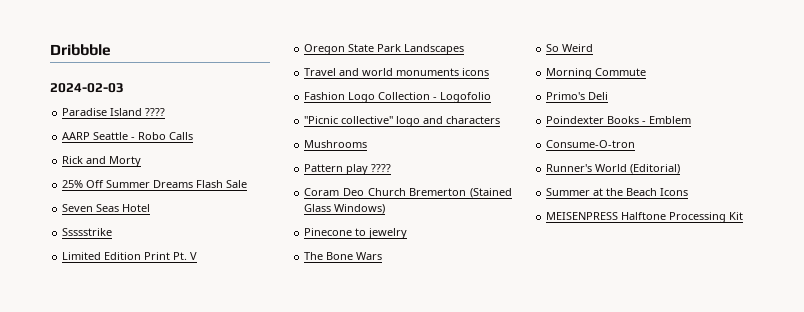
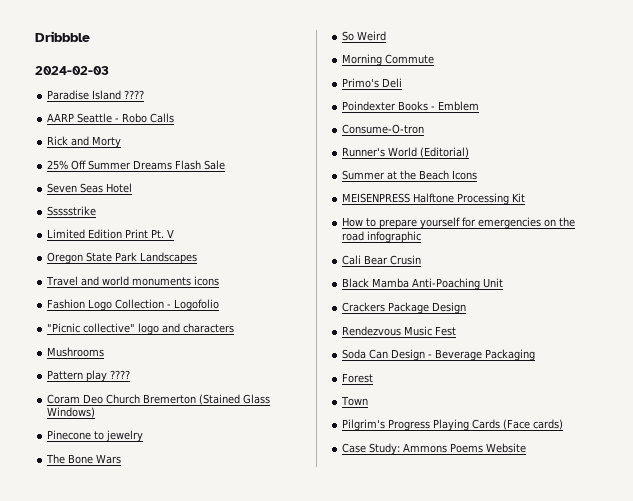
+ How to prepare yourself for emergencies on the road infographic
+ Cali Bear Crusin
+ Black Mamba Anti-Poaching Unit
+ Crackers Package Design
+ Rendezvous Music Fest
+ Soda Can Design - Beverage Packaging
+ Forest
+ Town
+ Pilgrim's Progress Playing Cards (Face cards)
+ Case Study: Ammons Poems Website

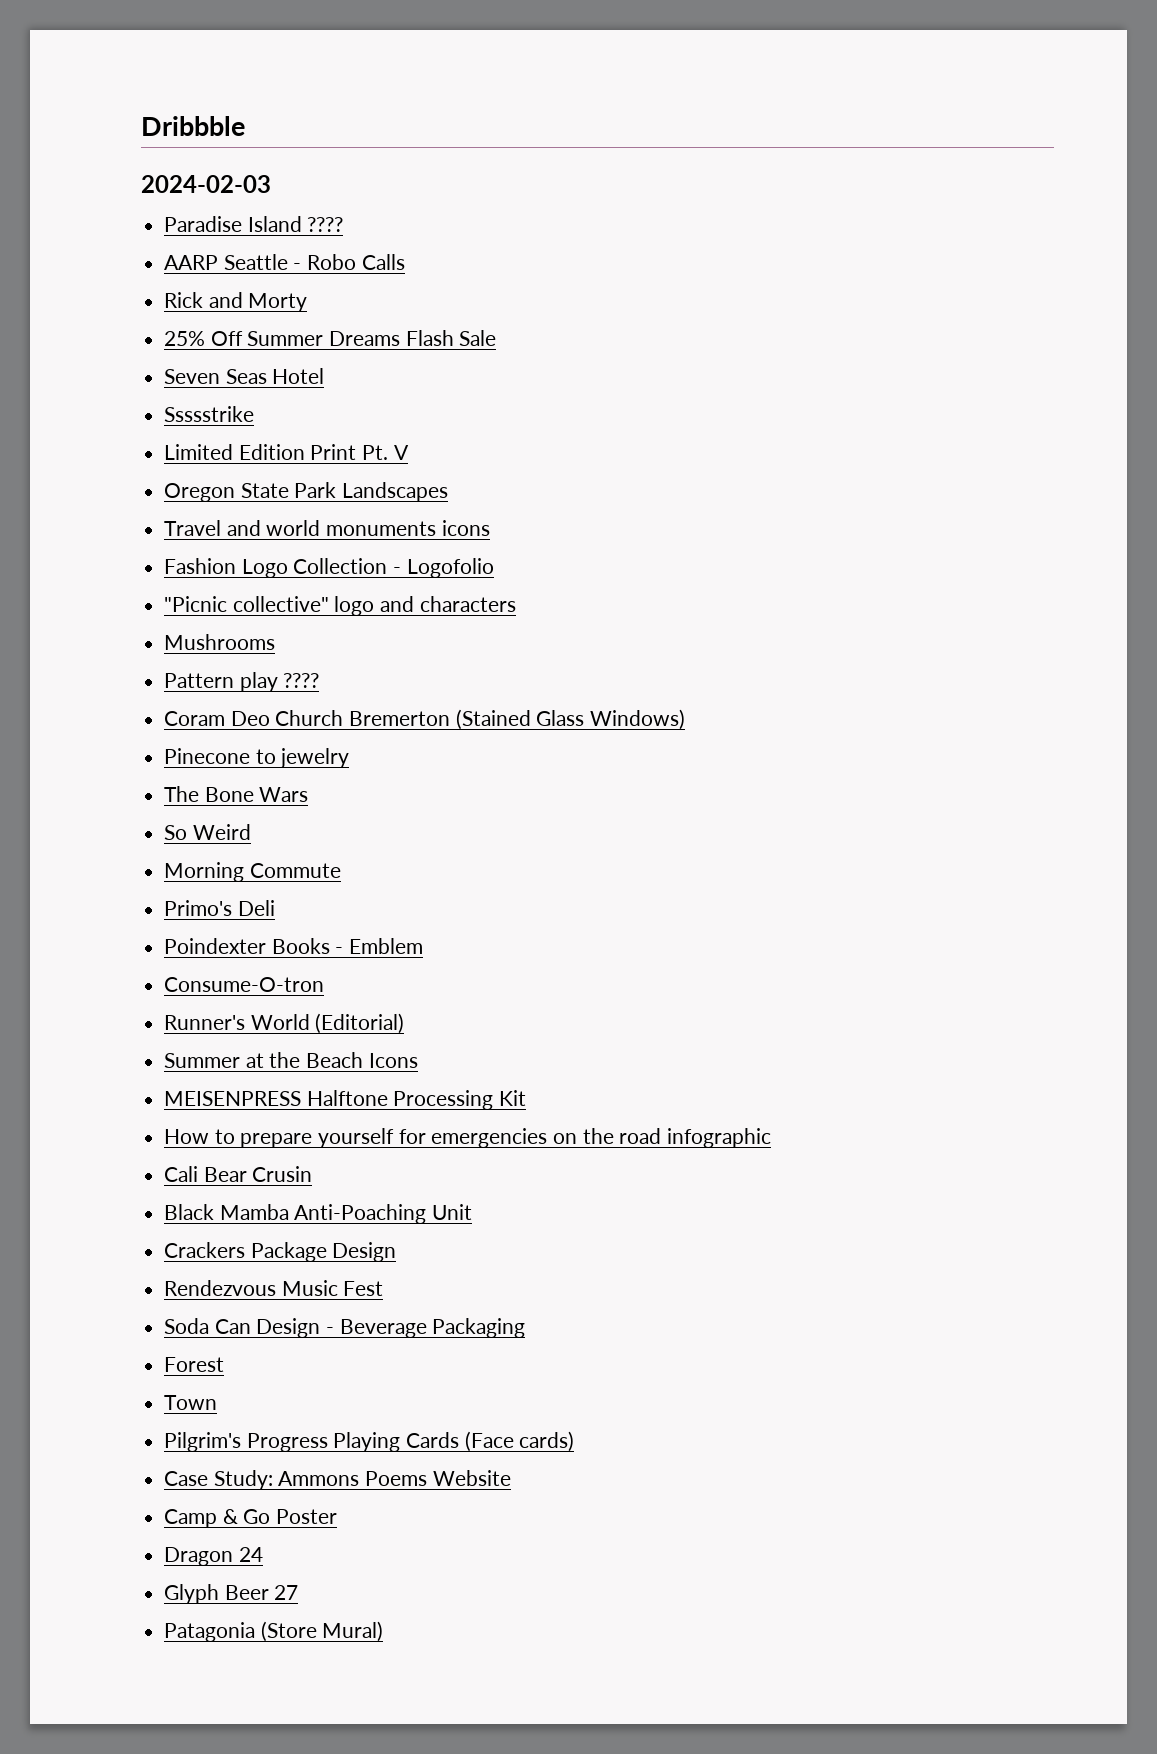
+ Camp & Go Poster
+ Dragon 24
+ Glyph Beer 27
+ Patagonia (Store Mural)

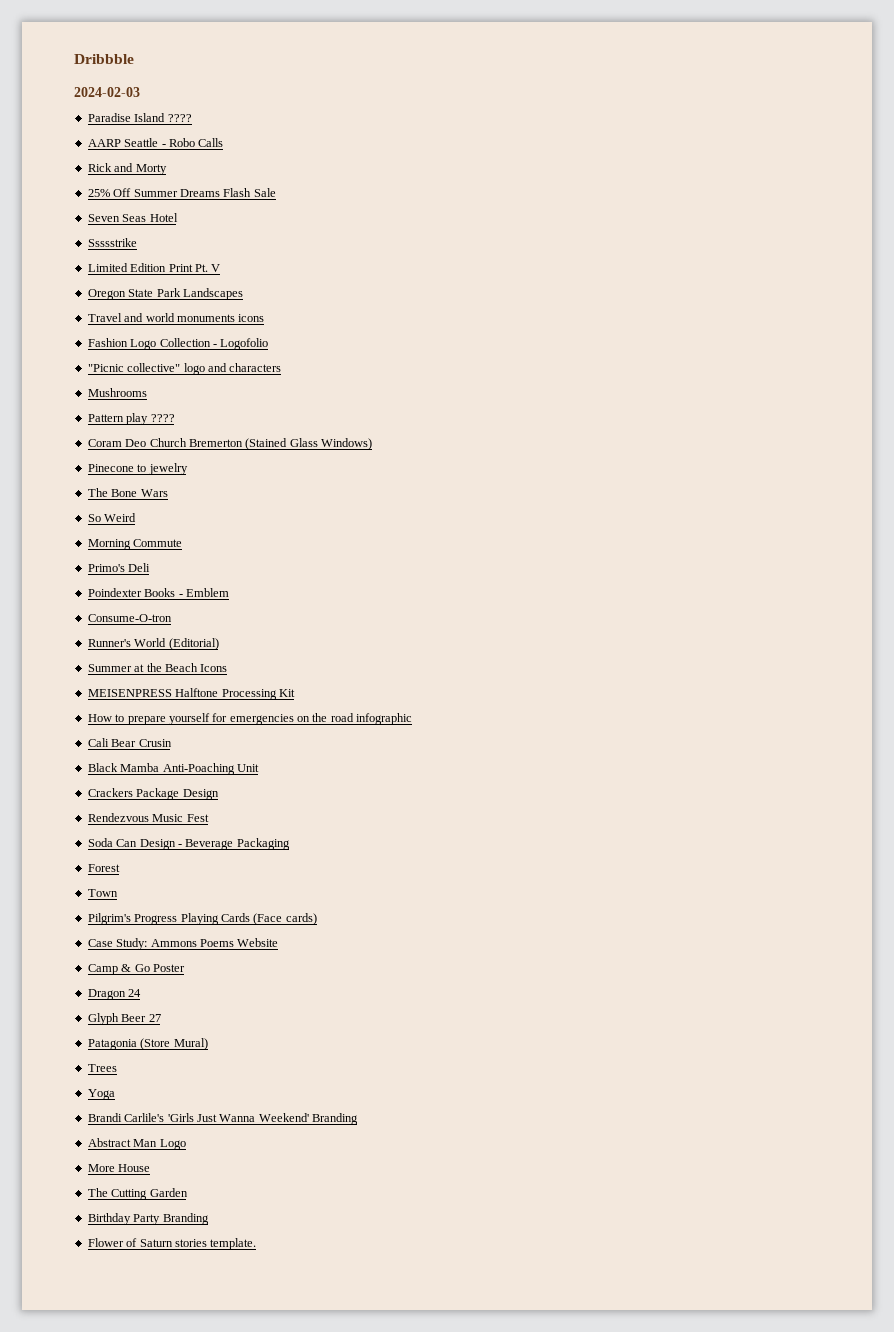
+ Trees
+ Yoga
+ Brandi Carlile's 'Girls Just Wanna Weekend' Branding
+ Abstract Man Logo
+ More House
+ The Cutting Garden
+ Birthday Party Branding
+ Flower of Saturn stories template.

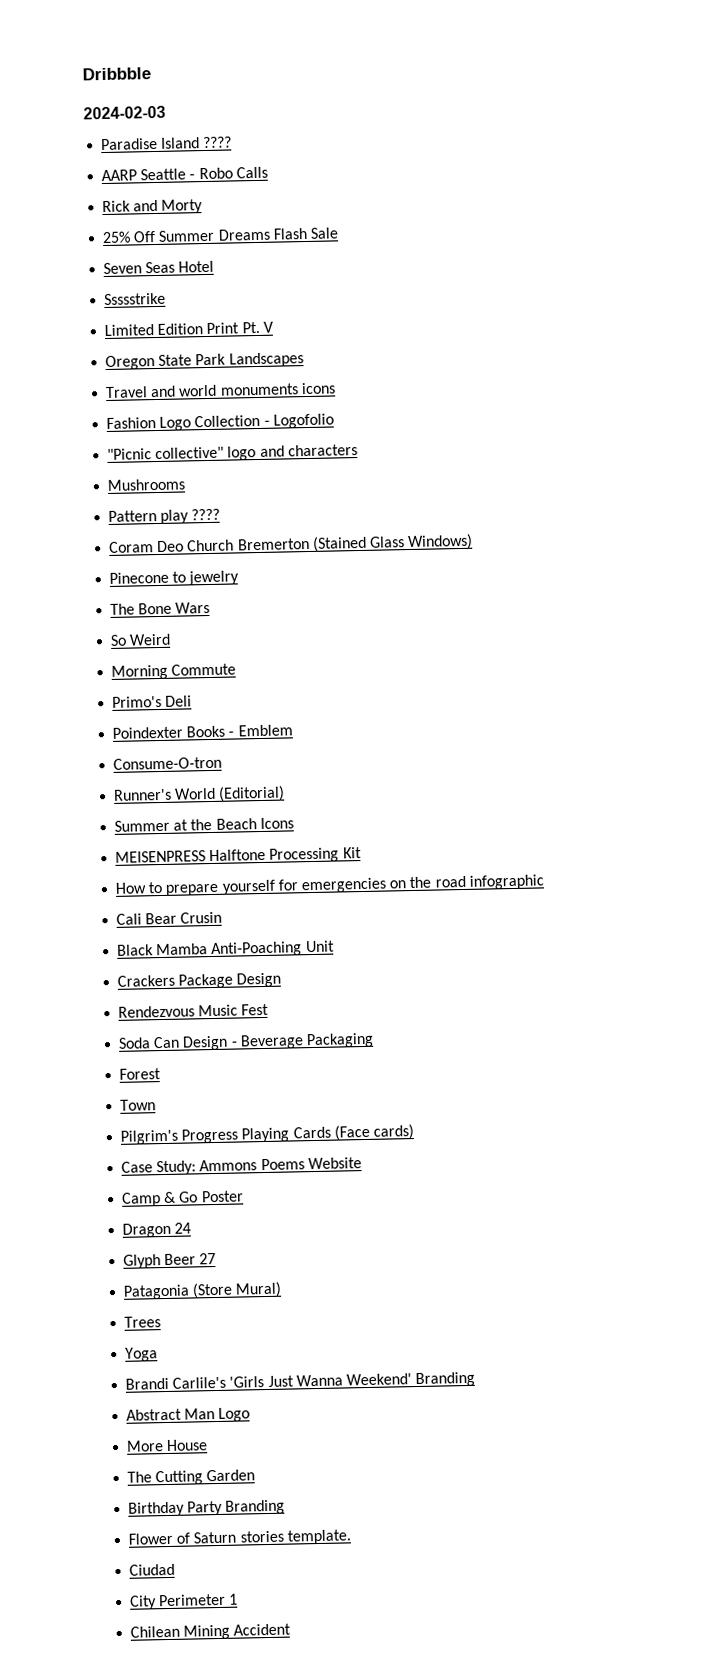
+ Ciudad
+ City Perimeter 1
+ Chilean Mining Accident

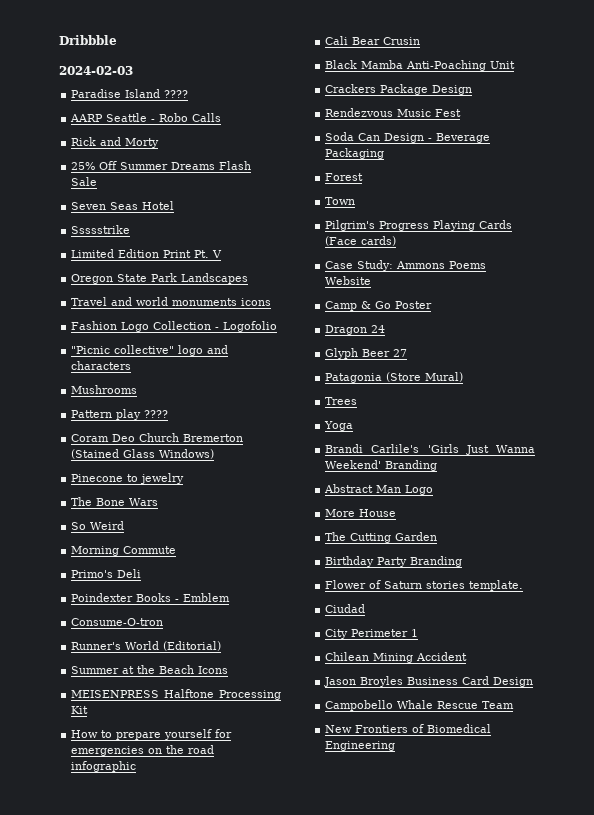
+ Jason Broyles Business Card Design
+ Campobello Whale Rescue Team
+ New Frontiers of Biomedical Engineering

